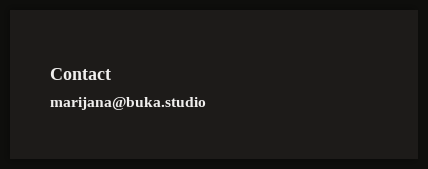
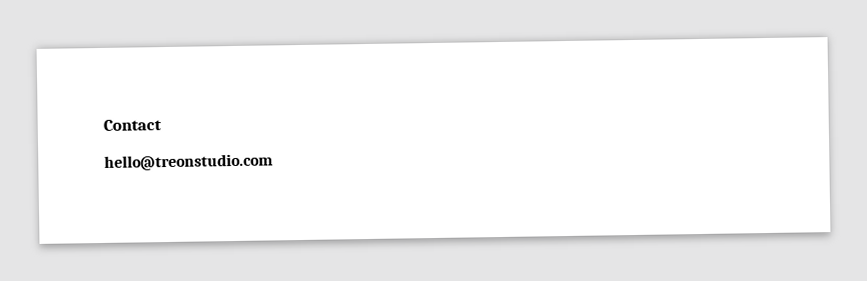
- marijana@buka.studio
+ hello@treonstudio.com

